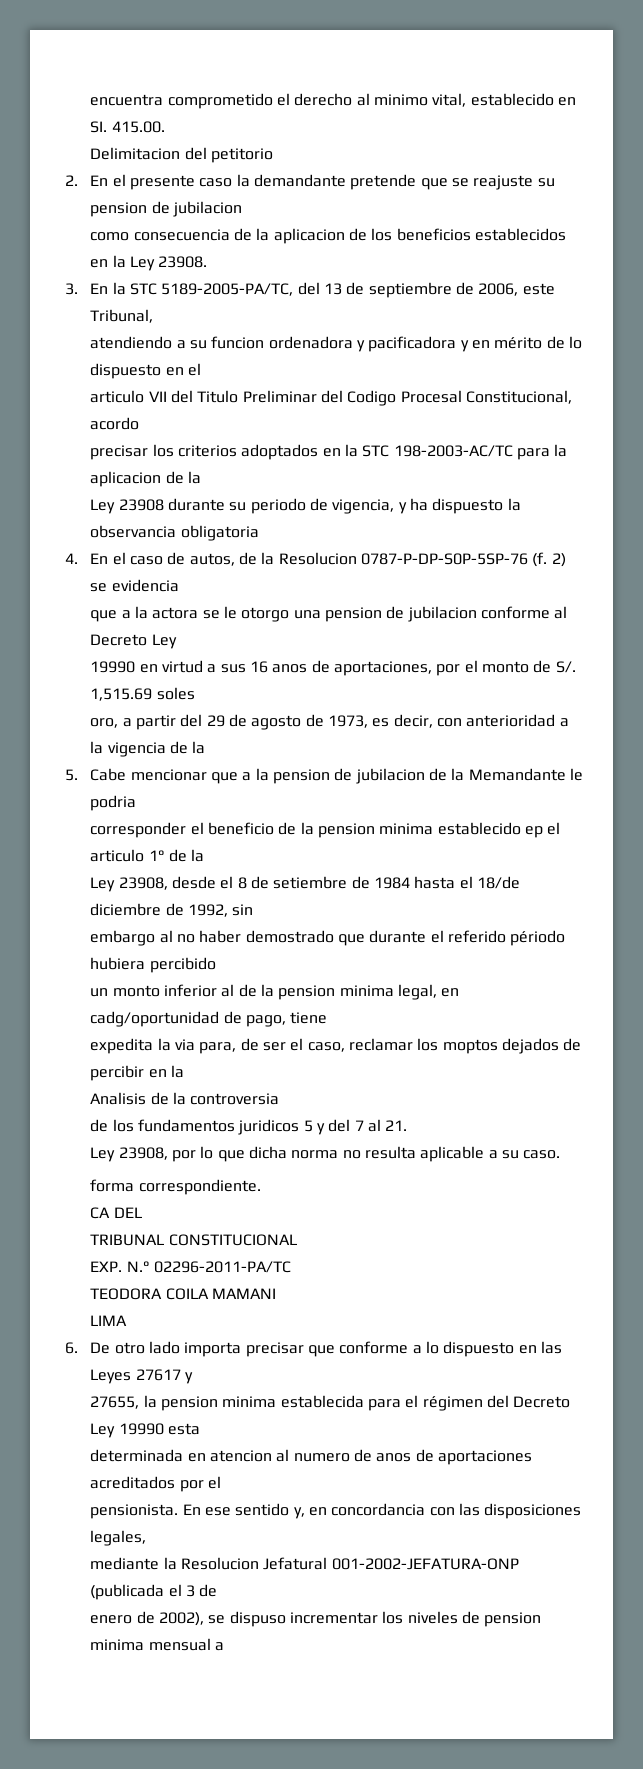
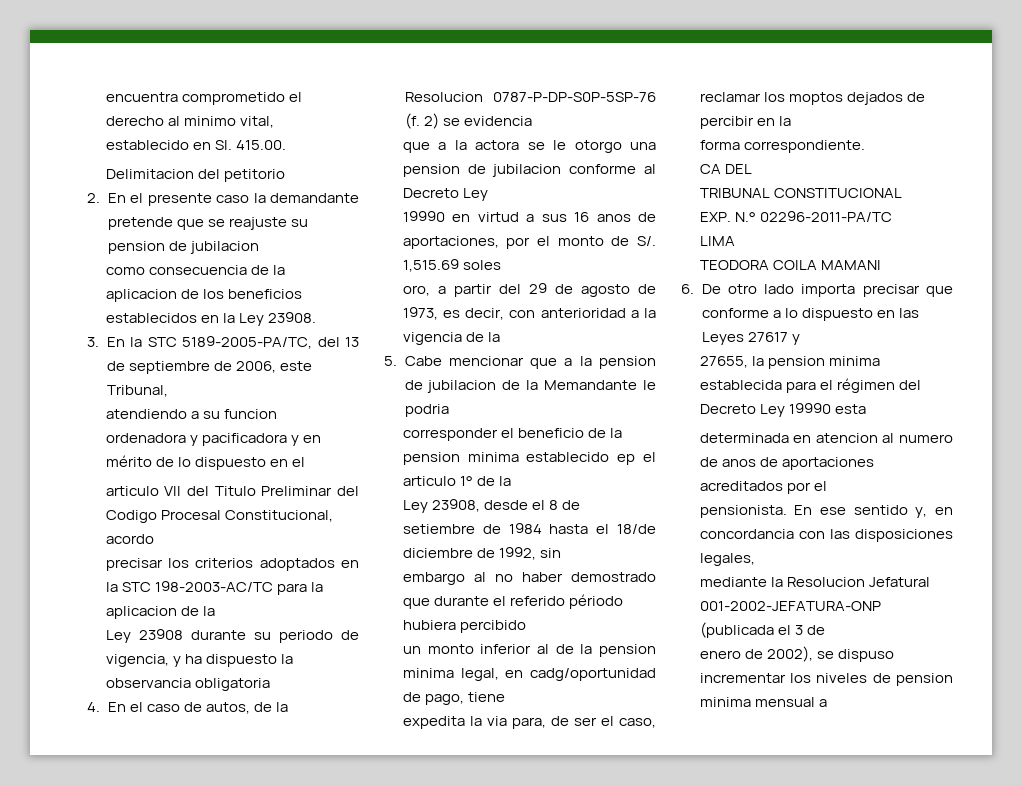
- Analisis de la controversia
- de los fundamentos juridicos 5 y del 7 al 21.
- Ley 23908, por lo que dicha norma no resulta aplicable a su caso.
+ LIMA
- LIMA

